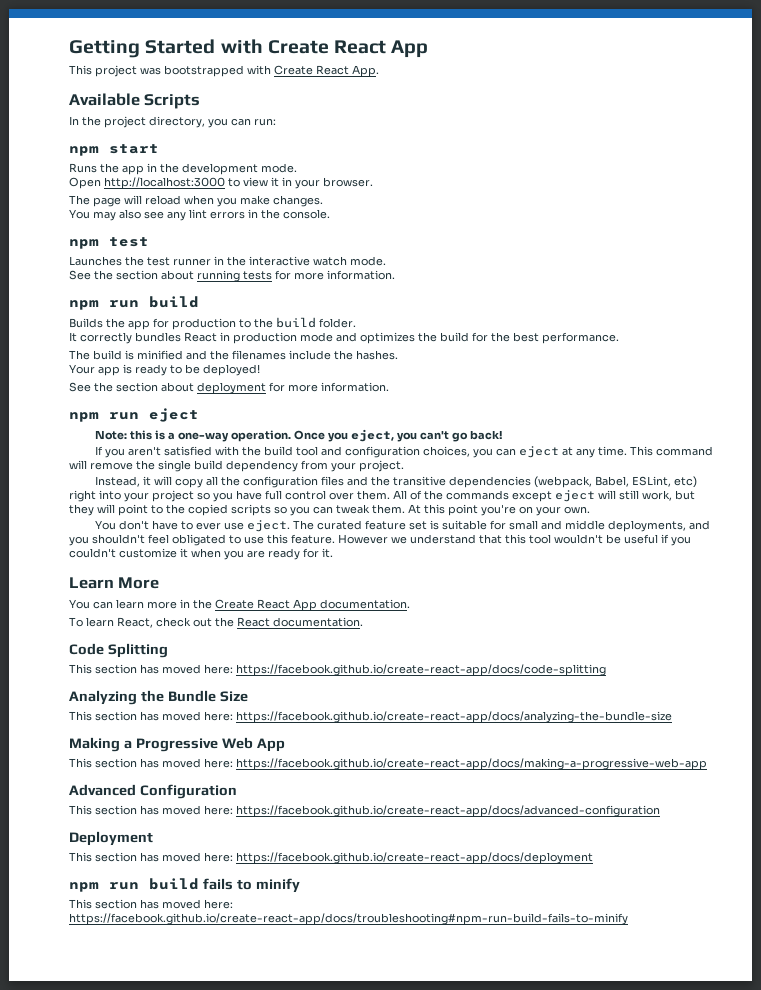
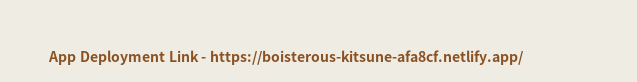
- Getting Started with Create React App
- This project was bootstrapped with Create React App.
- Available Scripts
- In the project directory, you can run:
- npm start
- Runs the app in the development mode.
- Open http://localhost:3000 to view it in your browser.
- The page will reload when you make changes.
- You may also see any lint errors in the console.
- npm test
- Launches the test runner in the interactive watch mode.
- See the section about running tests for more information.
- npm run build
- Builds the app for production to the build folder.
- It correctly bundles React in production mode and optimizes the build for the best performance.
- The build is minified and the filenames include the hashes.
- Your app is ready to be deployed!
- See the section about deployment for more information.
- npm run eject
- Note: this is a one-way operation. Once you eject, you can't go back!
- If you aren't satisfied with the build tool and configuration choices, you can eject at any time. This command will remove the single build dependency from your project.
- Instead, it will copy all the configuration files and the transitive dependencies (webpack, Babel, ESLint, etc) right into your project so you have full control over them. All of the commands except eject will still work, but they will point to the copied scripts so you can tweak them. At this point you're on your own.
- You don't have to ever use eject. The curated feature set is suitable for small and middle deployments, and you shouldn't feel obligated to use this feature. However we understand that this tool wouldn't be useful if you couldn't customize it when you are ready for it.
- Learn More
- You can learn more in the Create React App documentation.
- To learn React, check out the React documentation.
- Code Splitting
- This section has moved here: https://facebook.github.io/create-react-app/docs/code-splitting
- Analyzing the Bundle Size
- This section has moved here: https://facebook.github.io/create-react-app/docs/analyzing-the-bundle-size
- Making a Progressive Web App
- This section has moved here: https://facebook.github.io/create-react-app/docs/making-a-progressive-web-app
- Advanced Configuration
- This section has moved here: https://facebook.github.io/create-react-app/docs/advanced-configuration
- Deployment
- This section has moved here: https://facebook.github.io/create-react-app/docs/deployment
- npm run build fails to minify
- This section has moved here: https://facebook.github.io/create-react-app/docs/troubleshooting#npm-run-build-fails-to-minify
+ App Deployment Link - https://boisterous-kitsune-afa8cf.netlify.app/

